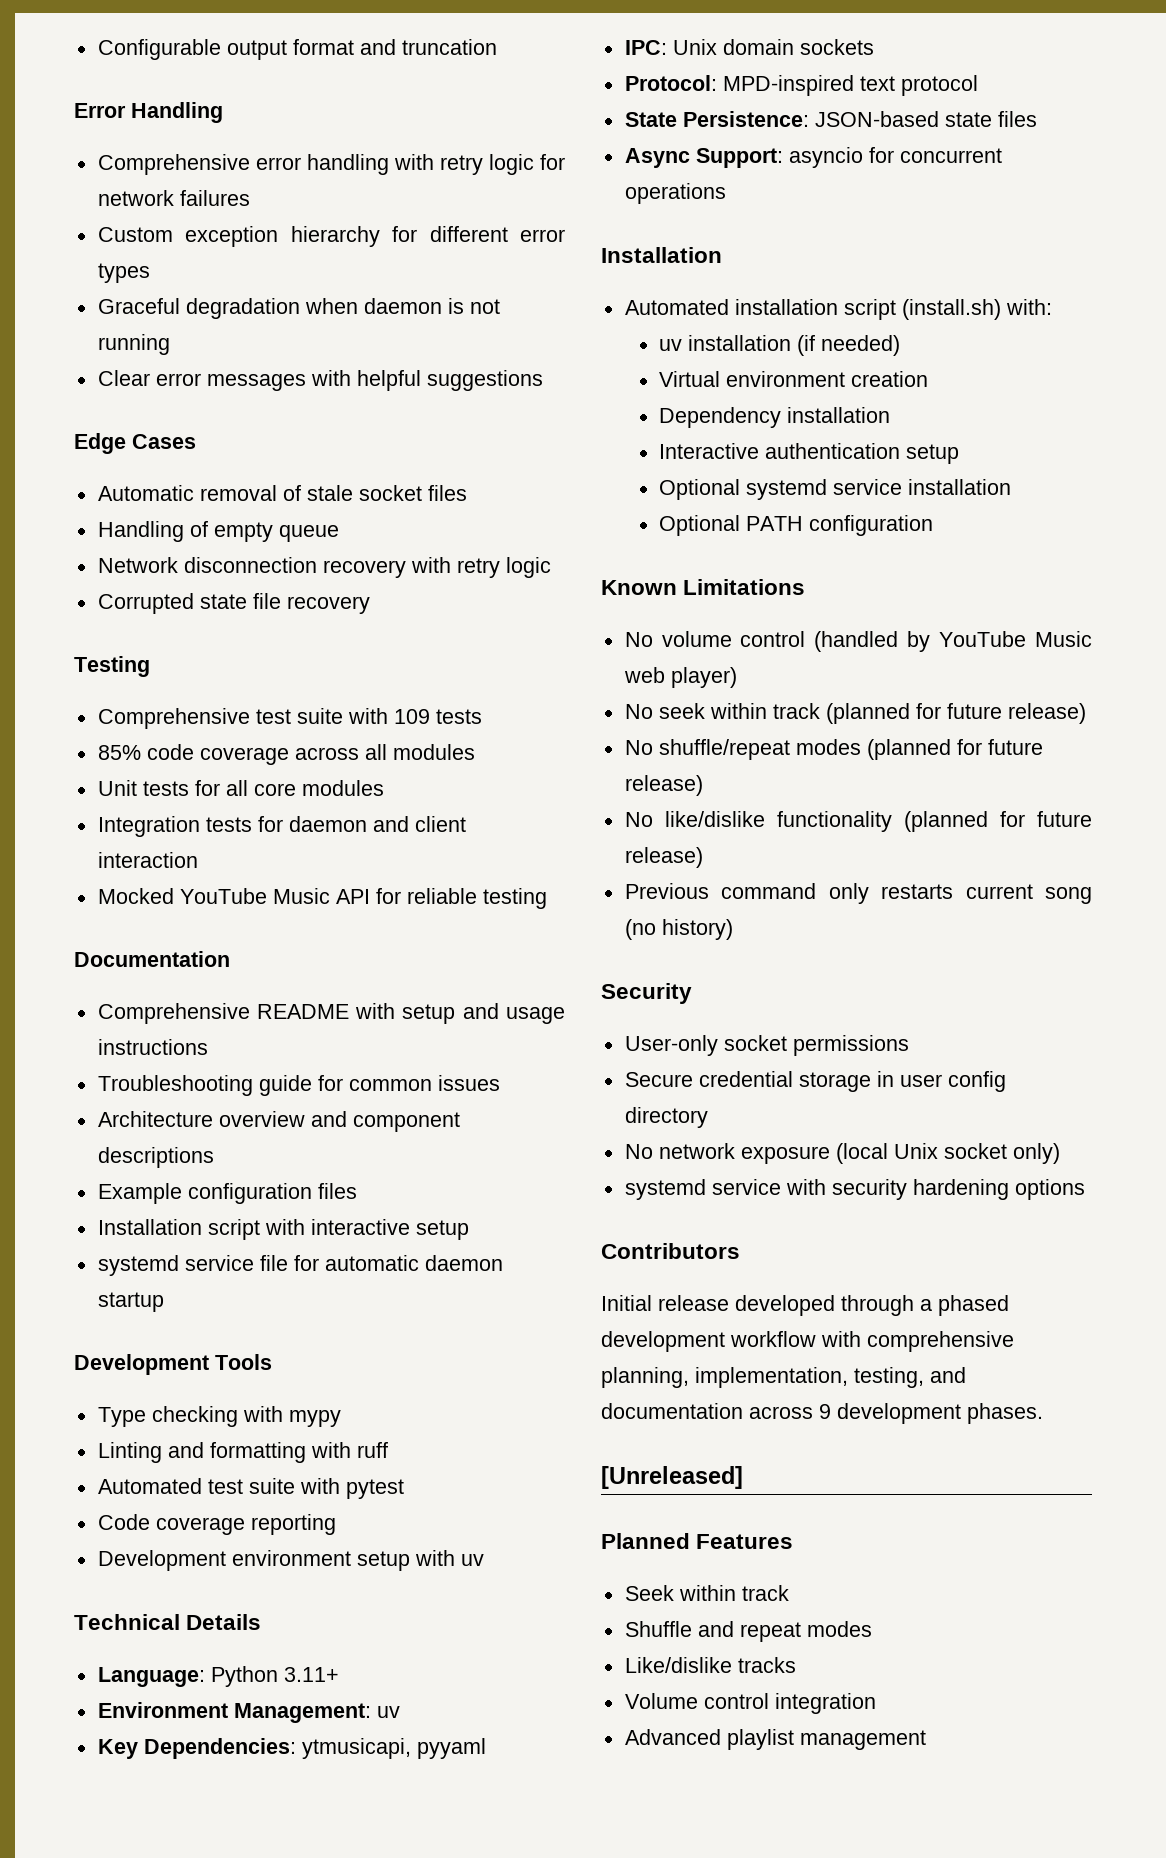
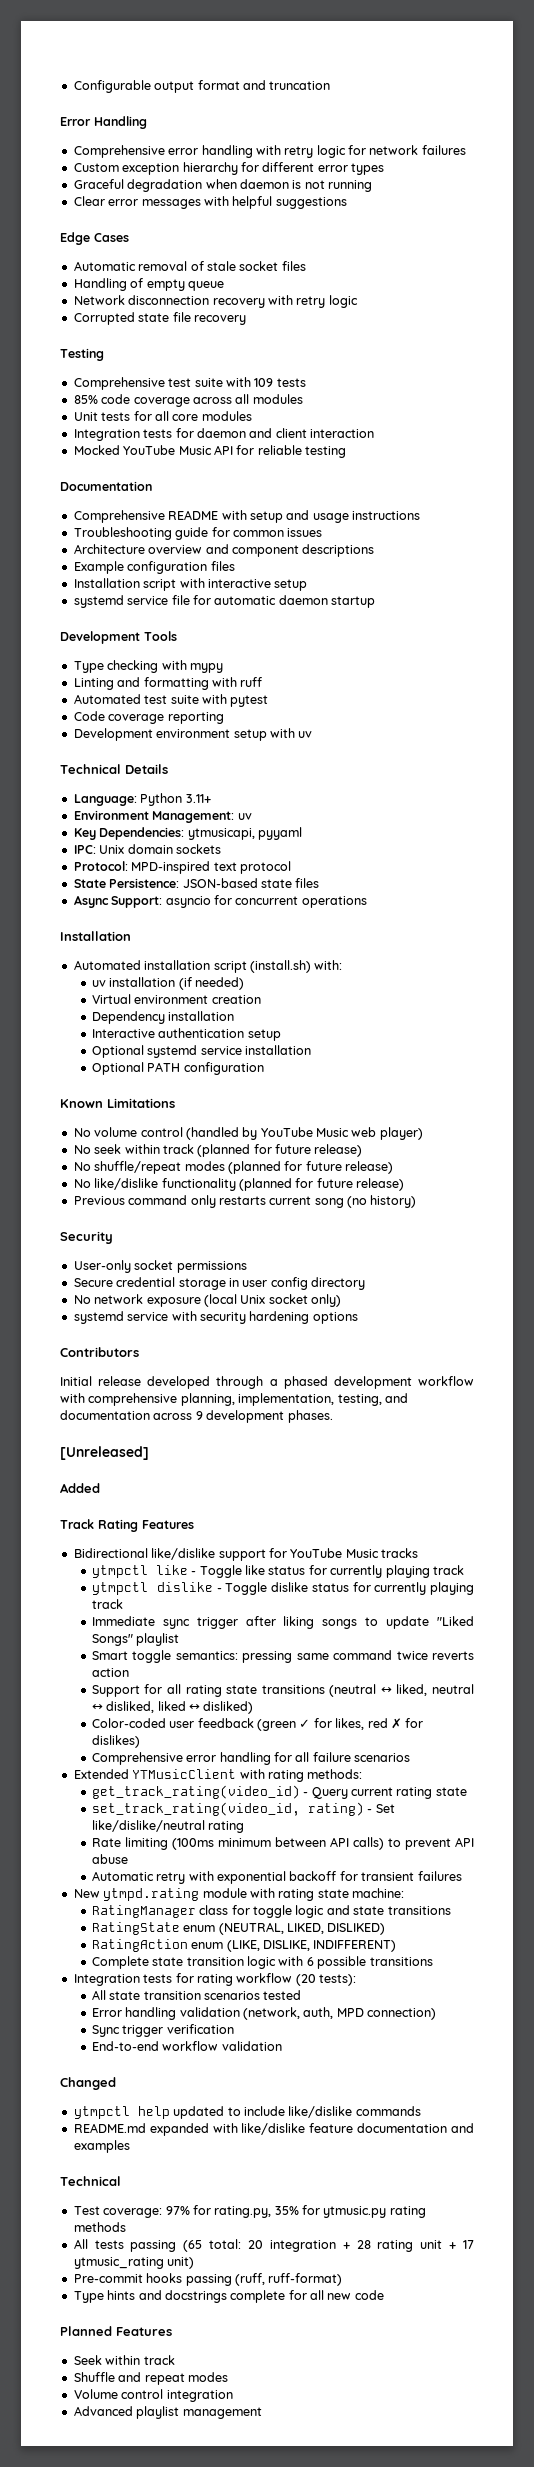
+ Added
+ Track Rating Features
+ Bidirectional like/dislike support for YouTube Music tracks
+ ytmpctl like - Toggle like status for currently playing track
+ ytmpctl dislike - Toggle dislike status for currently playing track
+ Immediate sync trigger after liking songs to update "Liked Songs" playlist
+ Smart toggle semantics: pressing same command twice reverts action
+ Support for all rating state transitions (neutral ↔ liked, neutral ↔ disliked, liked ↔ disliked)
+ Color-coded user feedback (green ✓ for likes, red ✗ for dislikes)
+ Comprehensive error handling for all failure scenarios
+ Extended YTMusicClient with rating methods:
+ get_track_rating(video_id) - Query current rating state
+ set_track_rating(video_id, rating) - Set like/dislike/neutral rating
+ Rate limiting (100ms minimum between API calls) to prevent API abuse
+ Automatic retry with exponential backoff for transient failures
+ New ytmpd.rating module with rating state machine:
+ RatingManager class for toggle logic and state transitions
+ RatingState enum (NEUTRAL, LIKED, DISLIKED)
+ RatingAction enum (LIKE, DISLIKE, INDIFFERENT)
+ Complete state transition logic with 6 possible transitions
+ Integration tests for rating workflow (20 tests):
+ All state transition scenarios tested
+ Error handling validation (network, auth, MPD connection)
+ Sync trigger verification
+ End-to-end workflow validation
+ Changed
+ ytmpctl help updated to include like/dislike commands
+ README.md expanded with like/dislike feature documentation and examples
+ Technical
+ Test coverage: 97% for rating.py, 35% for ytmusic.py rating methods
+ All tests passing (65 total: 20 integration + 28 rating unit + 17 ytmusic_rating unit)
+ Pre-commit hooks passing (ruff, ruff-format)
+ Type hints and docstrings complete for all new code
- Like/dislike tracks

